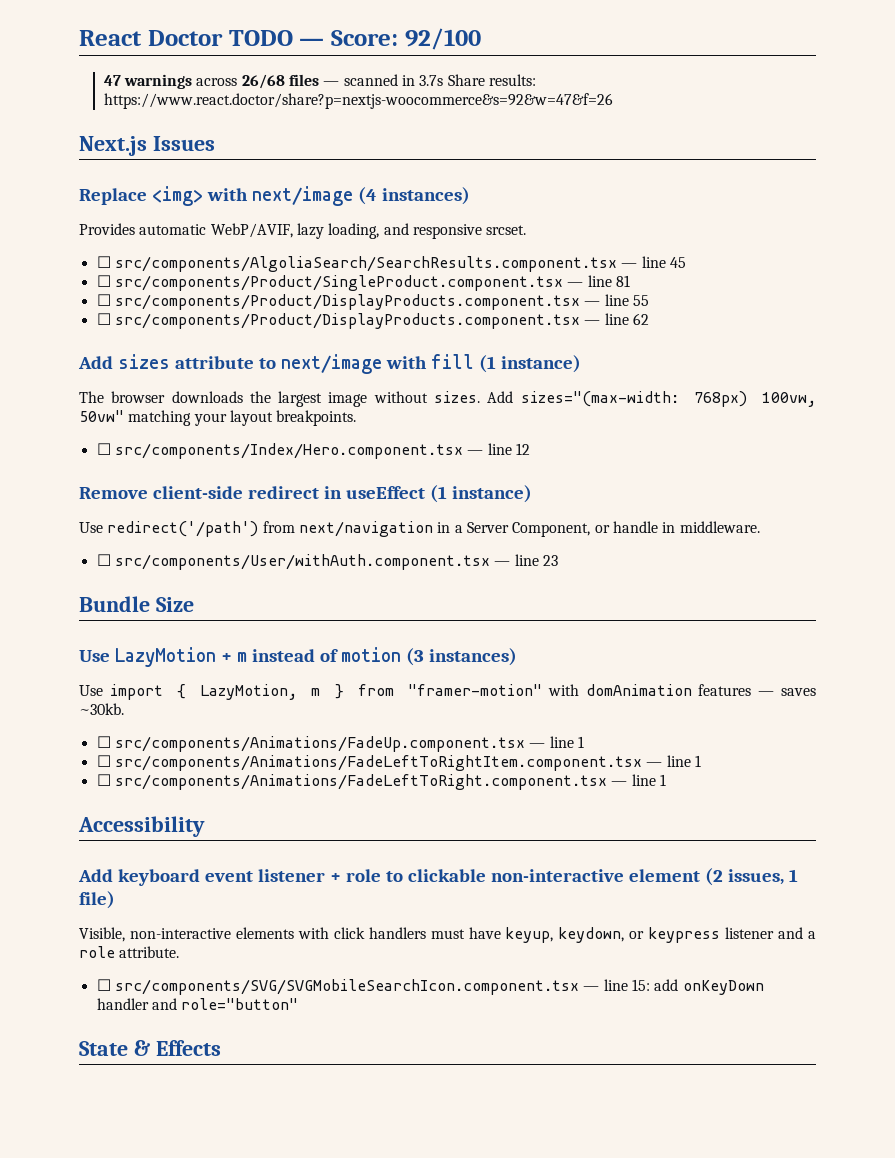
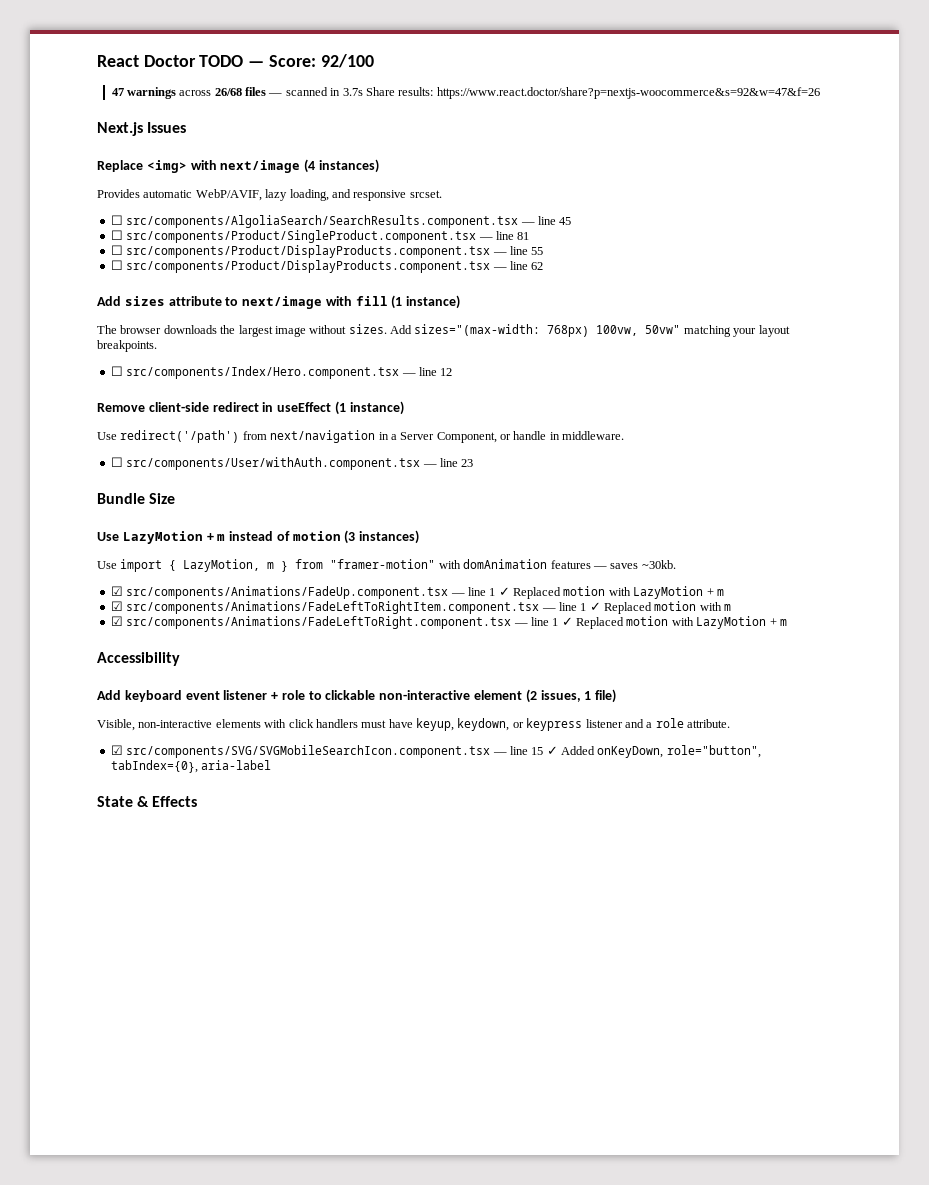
- ☐ src/components/Animations/FadeUp.component.tsx — line 1
- ☐ src/components/Animations/FadeLeftToRightItem.component.tsx — line 1
- ☐ src/components/Animations/FadeLeftToRight.component.tsx — line 1
+ ☑ src/components/Animations/FadeUp.component.tsx — line 1 ✓ Replaced motion with LazyMotion + m
+ ☑ src/components/Animations/FadeLeftToRightItem.component.tsx — line 1 ✓ Replaced motion with m
+ ☑ src/components/Animations/FadeLeftToRight.component.tsx — line 1 ✓ Replaced motion with LazyMotion + m
- ☐ src/components/SVG/SVGMobileSearchIcon.component.tsx — line 15: add onKeyDown handler and role="button"
+ ☑ src/components/SVG/SVGMobileSearchIcon.component.tsx — line 15 ✓ Added onKeyDown, role="button", tabIndex={0}, aria-label

